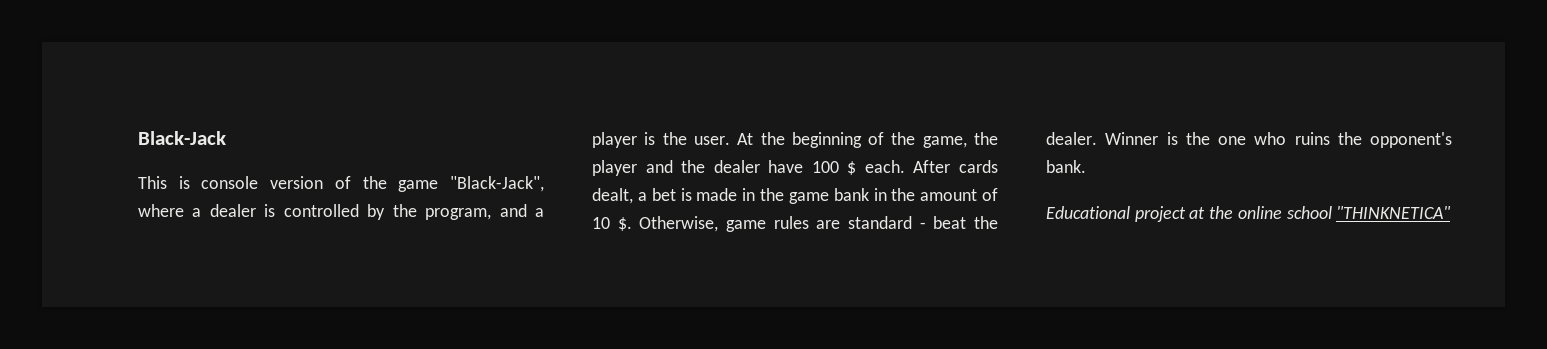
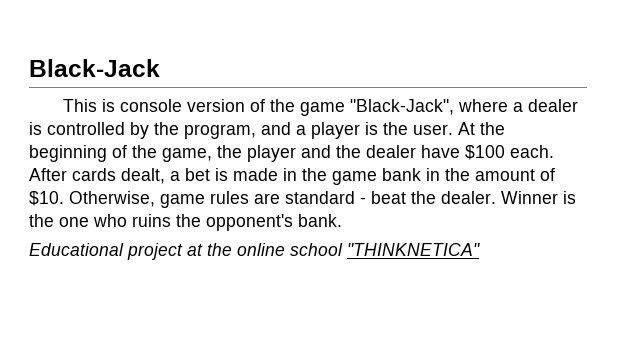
- At the beginning of the game, the player and the dealer have 100 $ each.
+ At the beginning of the game, the player and the dealer have $100 each.
- After cards dealt, a bet is made in the game bank in the amount of 10 $.
+ After cards dealt, a bet is made in the game bank in the amount of $10.

